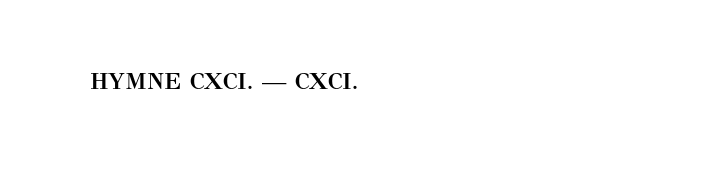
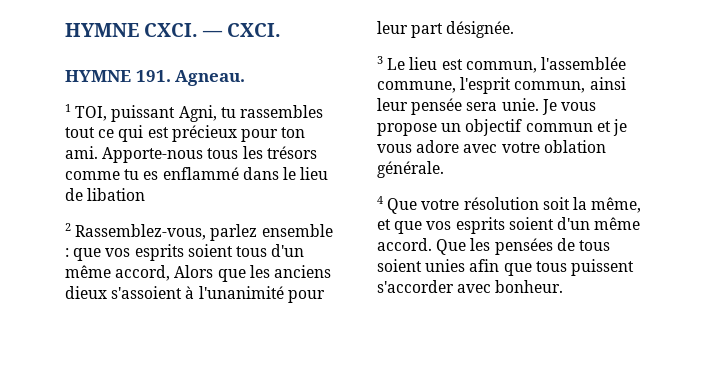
+ HYMNE 191. Agneau.
+ 1 TOI, puissant Agni, tu rassembles tout ce qui est précieux pour ton ami. Apporte-nous tous les trésors comme tu es enflammé dans le lieu de libation
+ 2 Rassemblez-vous, parlez ensemble : que vos esprits soient tous d'un même accord, Alors que les anciens dieux s'assoient à l'unanimité pour leur part désignée.
+ 3 Le lieu est commun, l'assemblée commune, l'esprit commun, ainsi leur pensée sera unie. Je vous propose un objectif commun et je vous adore avec votre oblation générale.
+ 4 Que votre résolution soit la même, et que vos esprits soient d'un même accord. Que les pensées de tous soient unies afin que tous puissent s'accorder avec bonheur.

